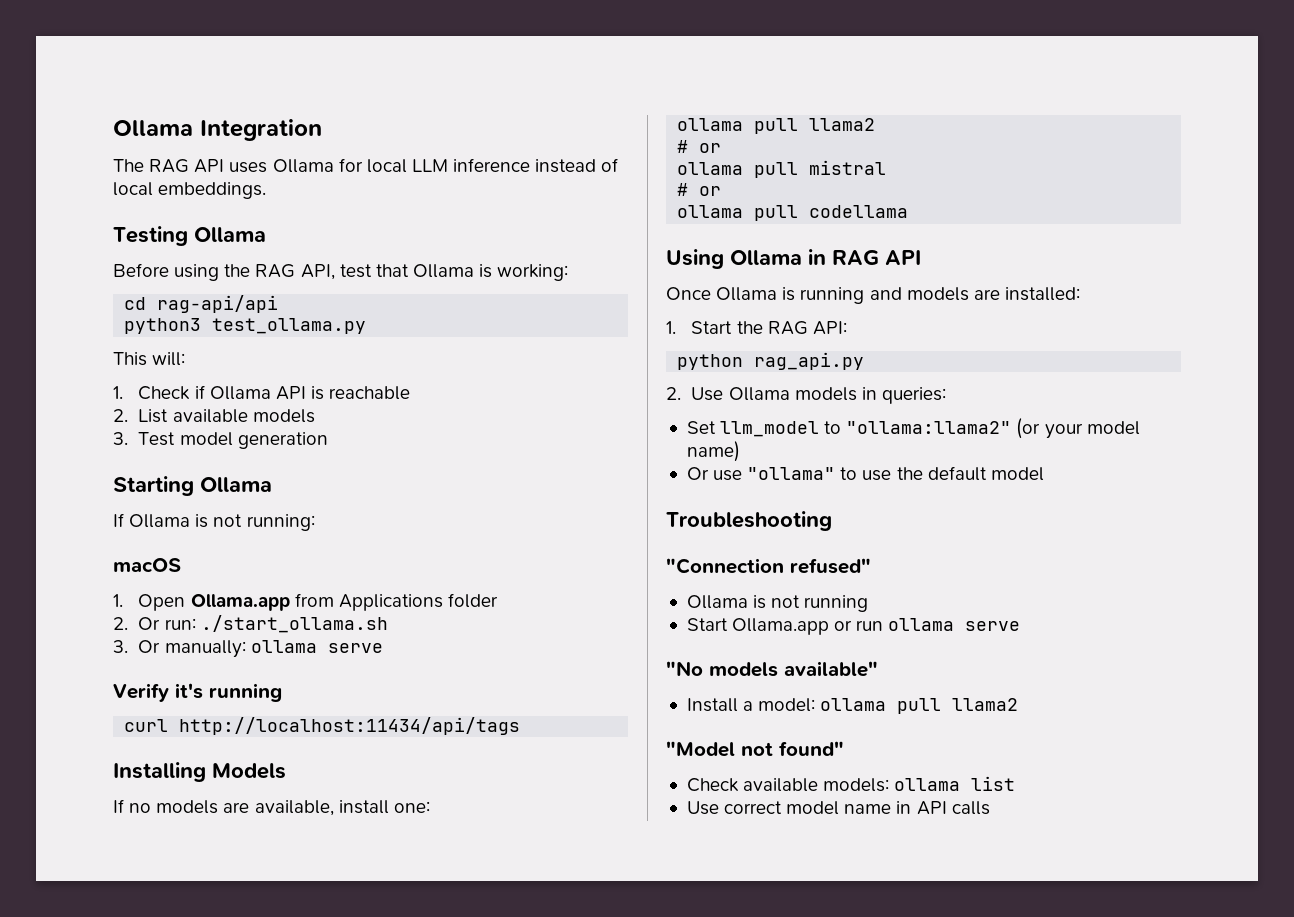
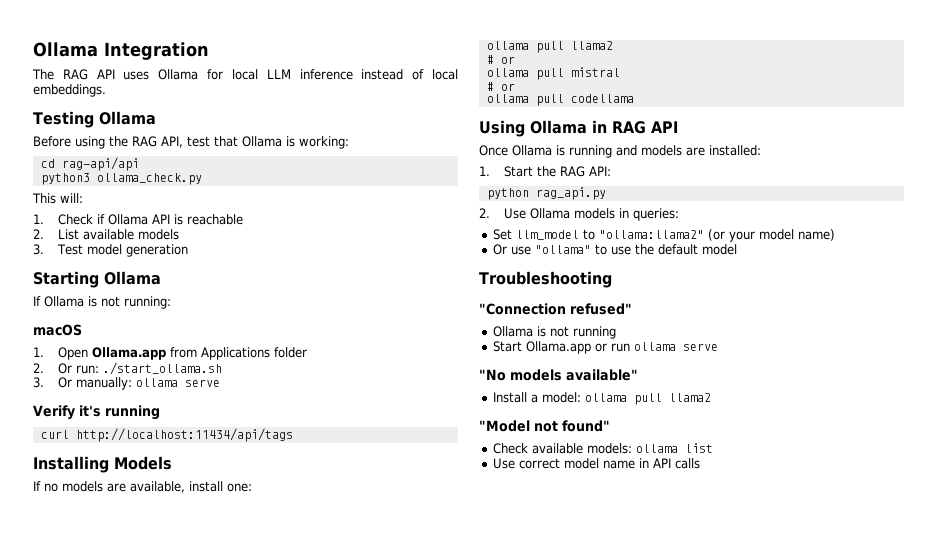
- python3 test_ollama.py
+ python3 ollama_check.py

